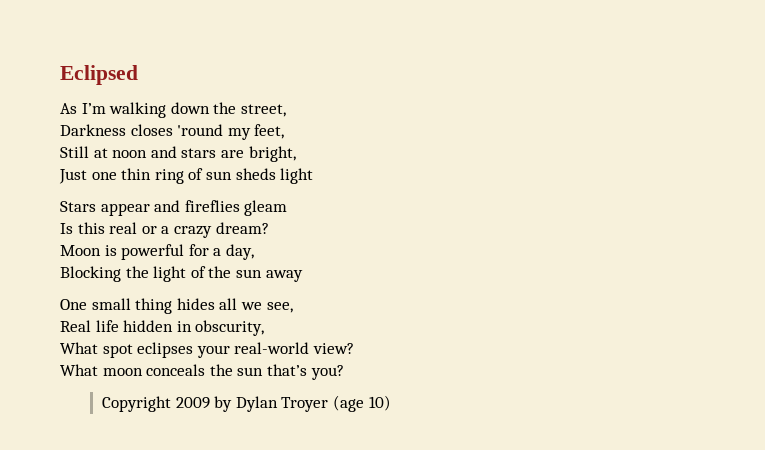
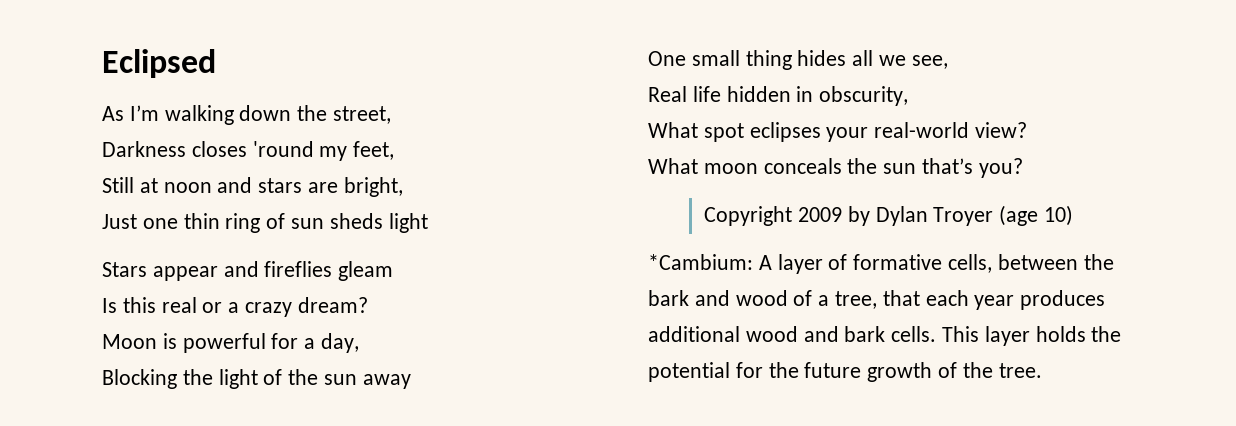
+ *Cambium: A layer of formative cells, between the bark and wood of a tree, that each year produces additional wood and bark cells. This layer holds the potential for the future growth of the tree.

